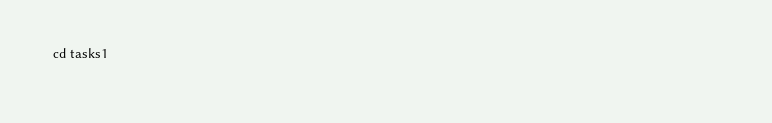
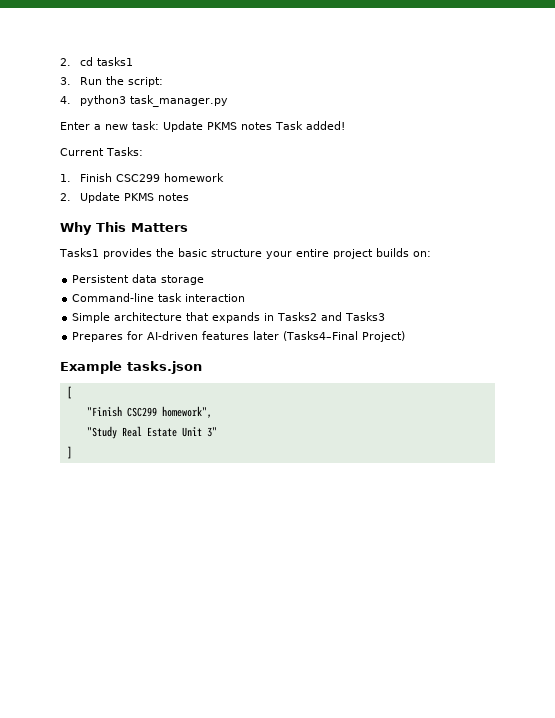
- cd tasks1
+ 2. cd tasks1
+ 3. Run the script:
+ 4. python3 task_manager.py
+ Enter a new task: Update PKMS notes Task added!
+ Current Tasks:
+ 1. Finish CSC299 homework
+ 2. Update PKMS notes
+ Why This Matters
+ Tasks1 provides the basic structure your entire project builds on:
+ Persistent data storage
+ Command-line task interaction
+ Simple architecture that expands in Tasks2 and Tasks3
+ Prepares for AI-driven features later (Tasks4–Final Project)
+ Example tasks.json
+ [
+ "Finish CSC299 homework",
+ "Study Real Estate Unit 3"
+ ]

